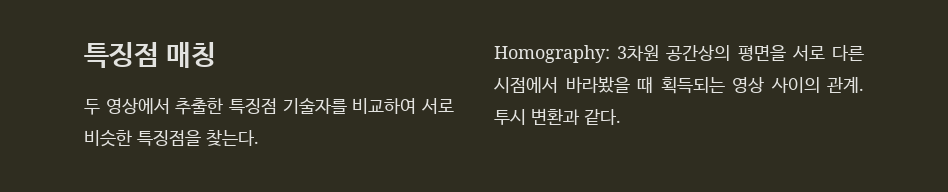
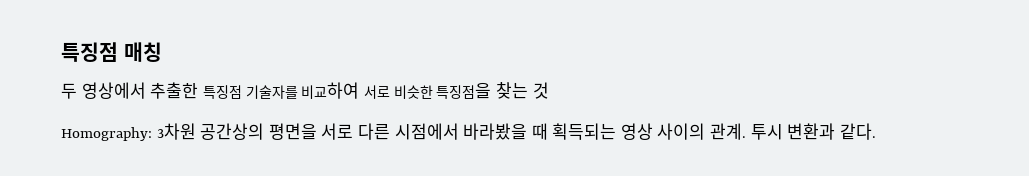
- 두 영상에서 추출한 특징점 기술자를 비교하여 서로 비슷한 특징점을 찾는다.
+ 두 영상에서 추출한 특징점 기술자를 비교하여 서로 비슷한 특징점을 찾는 것

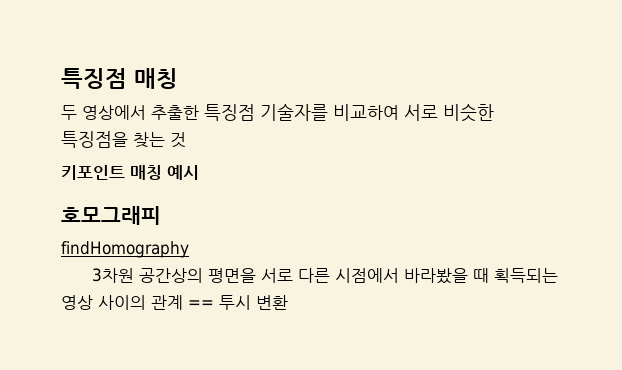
- Homography: 3차원 공간상의 평면을 서로 다른 시점에서 바라봤을 때 획득되는 영상 사이의 관계. 투시 변환과 같다.
+ 키포인트 매칭 예시
+ 호모그래피
+ findHomography
+ 3차원 공간상의 평면을 서로 다른 시점에서 바라봤을 때 획득되는 영상 사이의 관계 == 투시 변환

